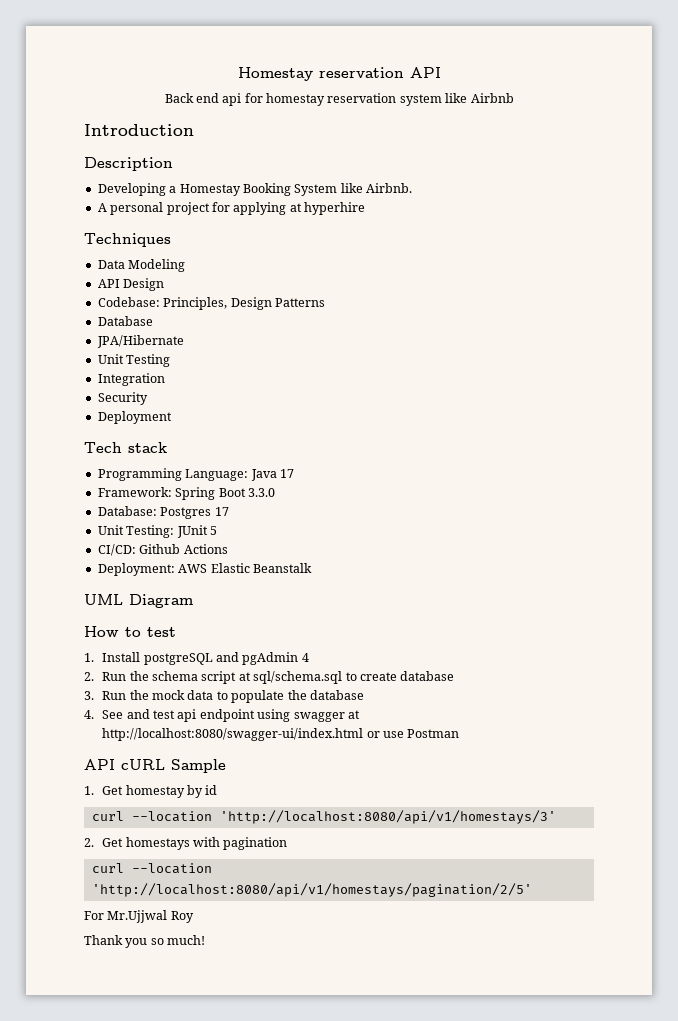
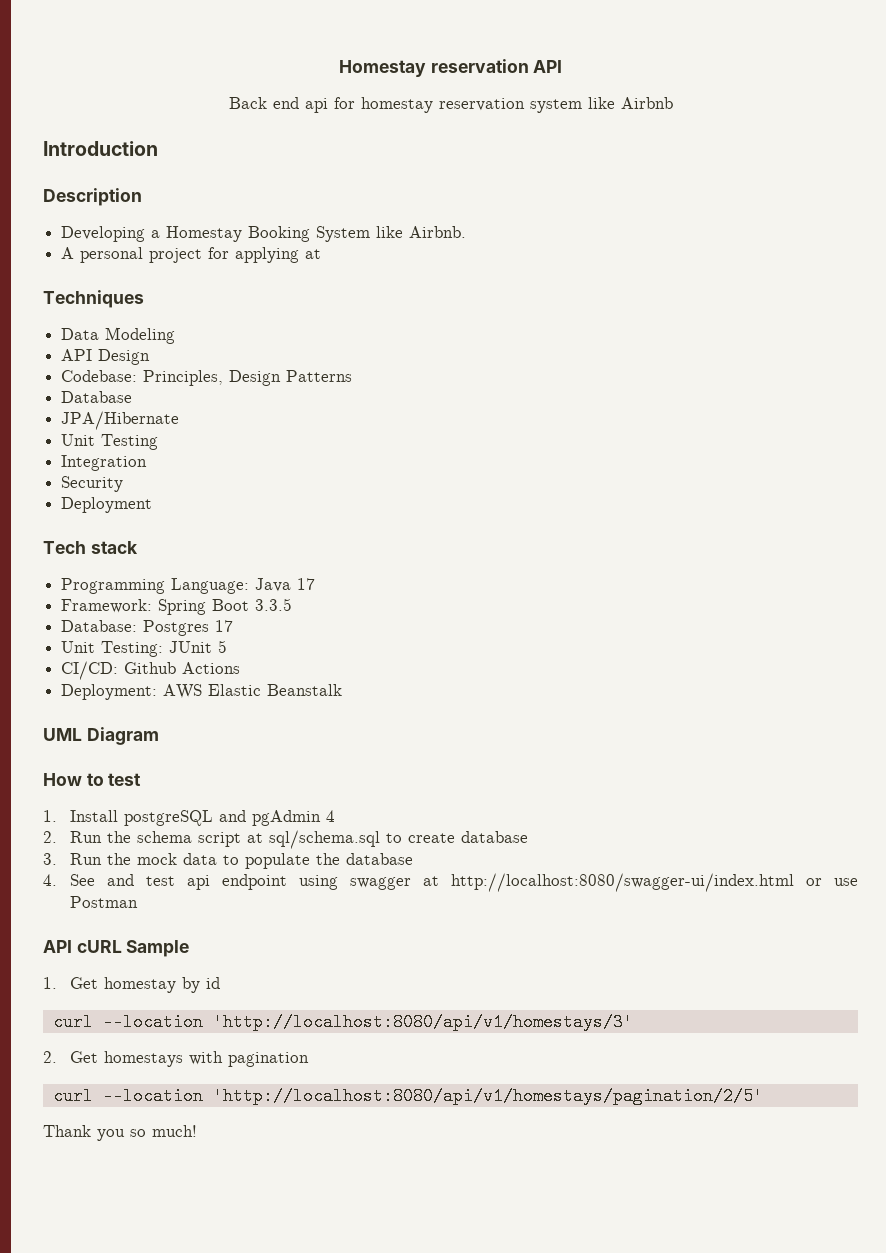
- A personal project for applying at hyperhire
+ A personal project for applying at
- Framework: Spring Boot 3.3.0
+ Framework: Spring Boot 3.3.5
- For Mr.Ujjwal Roy

